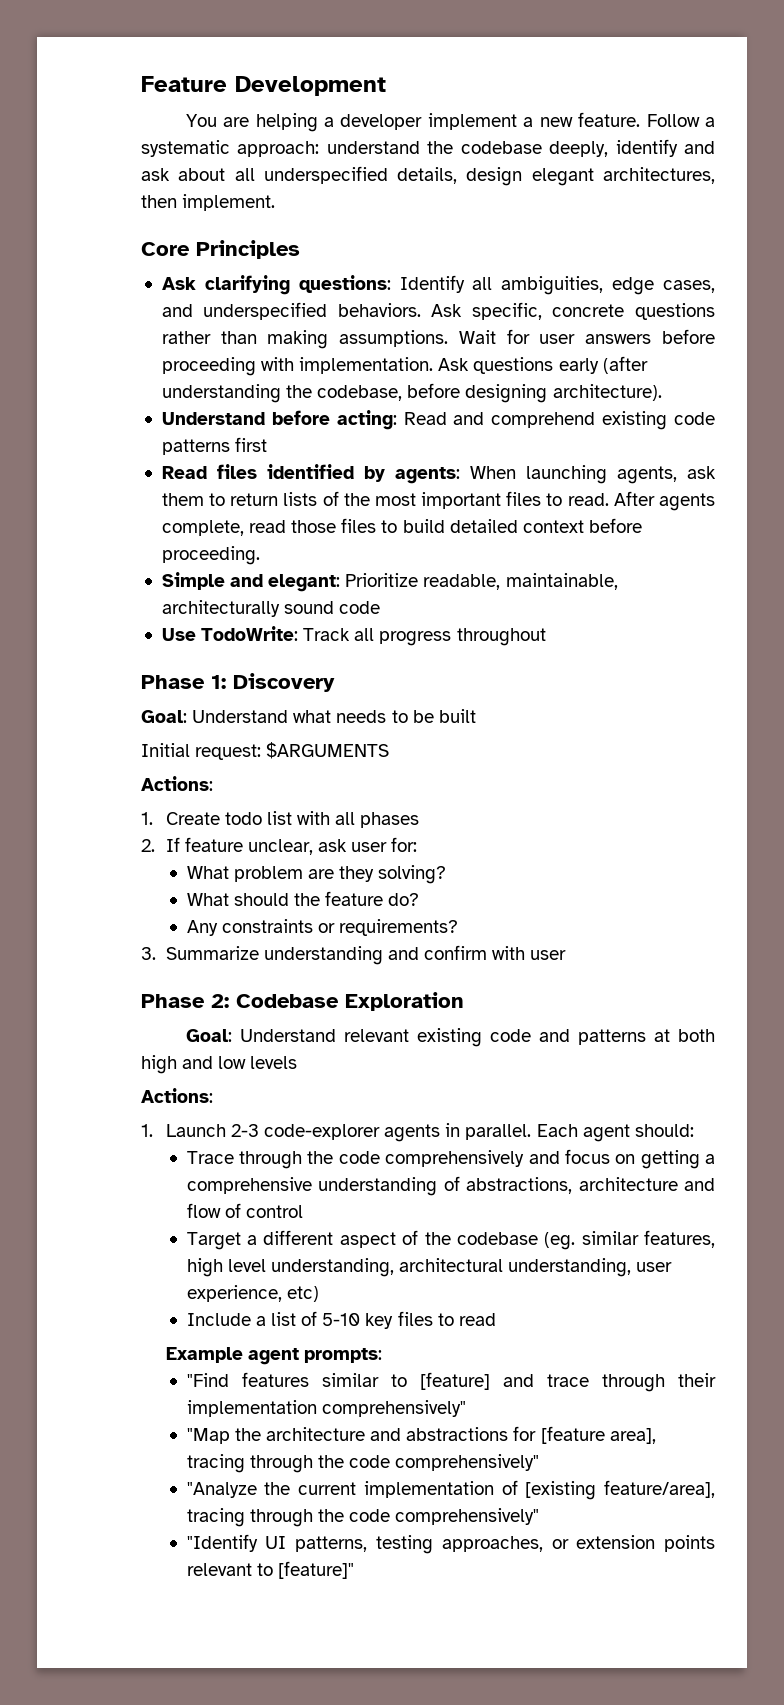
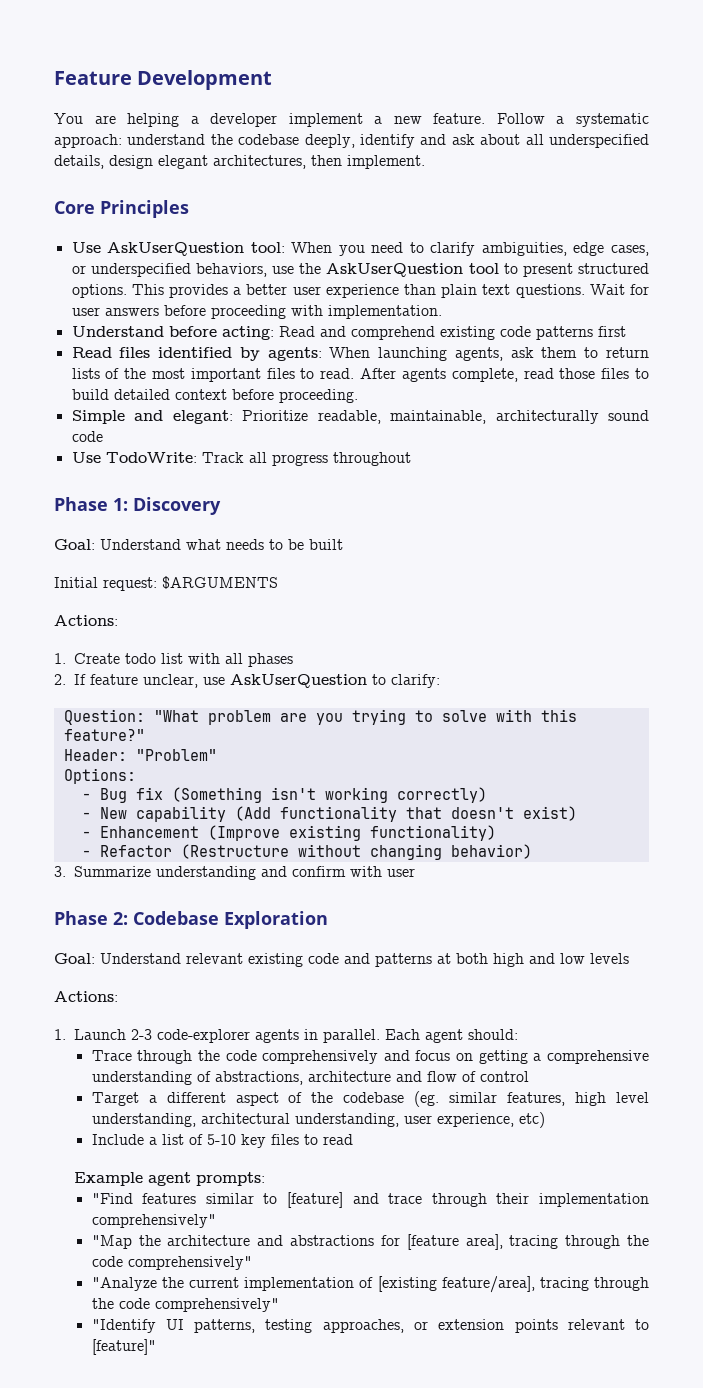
- Ask clarifying questions: Identify all ambiguities, edge cases, and underspecified behaviors. Ask specific, concrete questions rather than making assumptions.
+ Use AskUserQuestion tool: When you need to clarify ambiguities, edge cases, or underspecified behaviors, use the AskUserQuestion tool to present structured options. This provides a better user experience than plain text questions.
- Ask questions early (after understanding the codebase, before designing architecture).
- 2. If feature unclear, ask user for:
- What problem are they solving?
- What should the feature do?
- Any constraints or requirements?
+ 2. If feature unclear, use AskUserQuestion to clarify:
+ Question: "What problem are you trying to solve with this feature?"
+ Header: "Problem"
+ Options:
+ - Bug fix (Something isn't working correctly)
+ - New capability (Add functionality that doesn't exist)
+ - Enhancement (Improve existing functionality)
+ - Refactor (Restructure without changing behavior)

